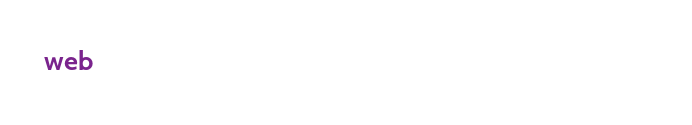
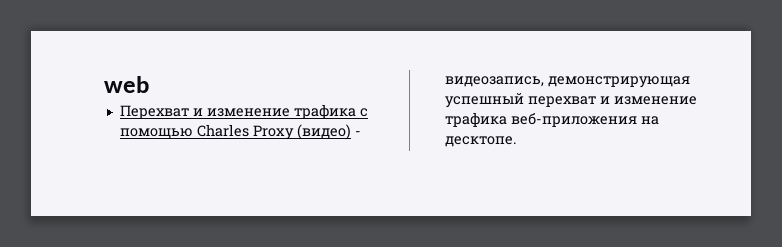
+ Перехват и изменение трафика с помощью Charles Proxy (видео) - видеозапись, демонстрирующая успешный перехват и изменение трафика веб-приложения на десктопе.

